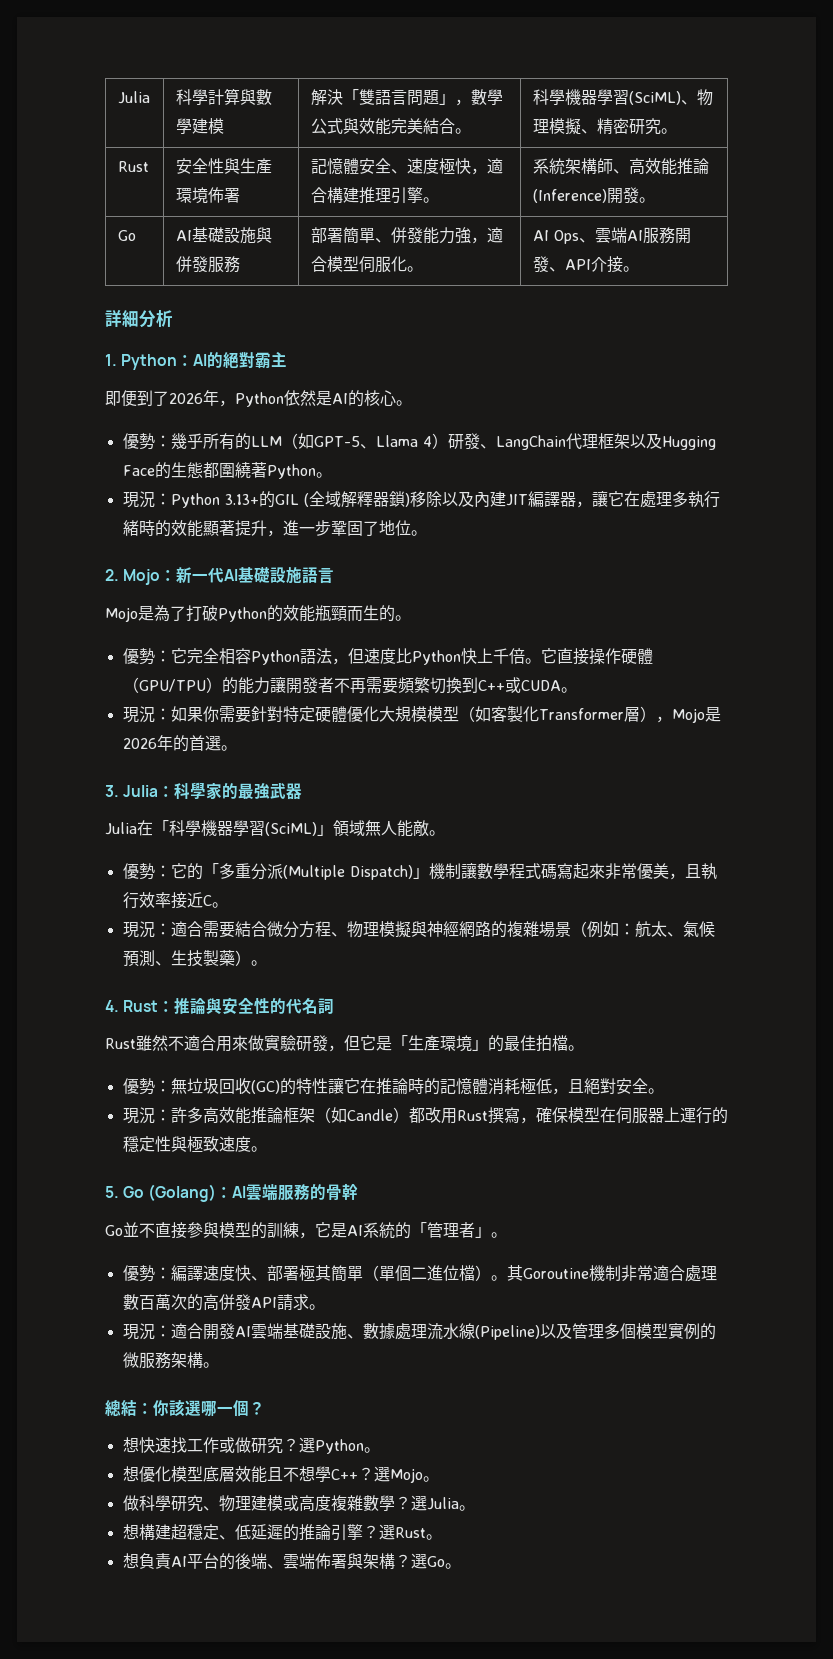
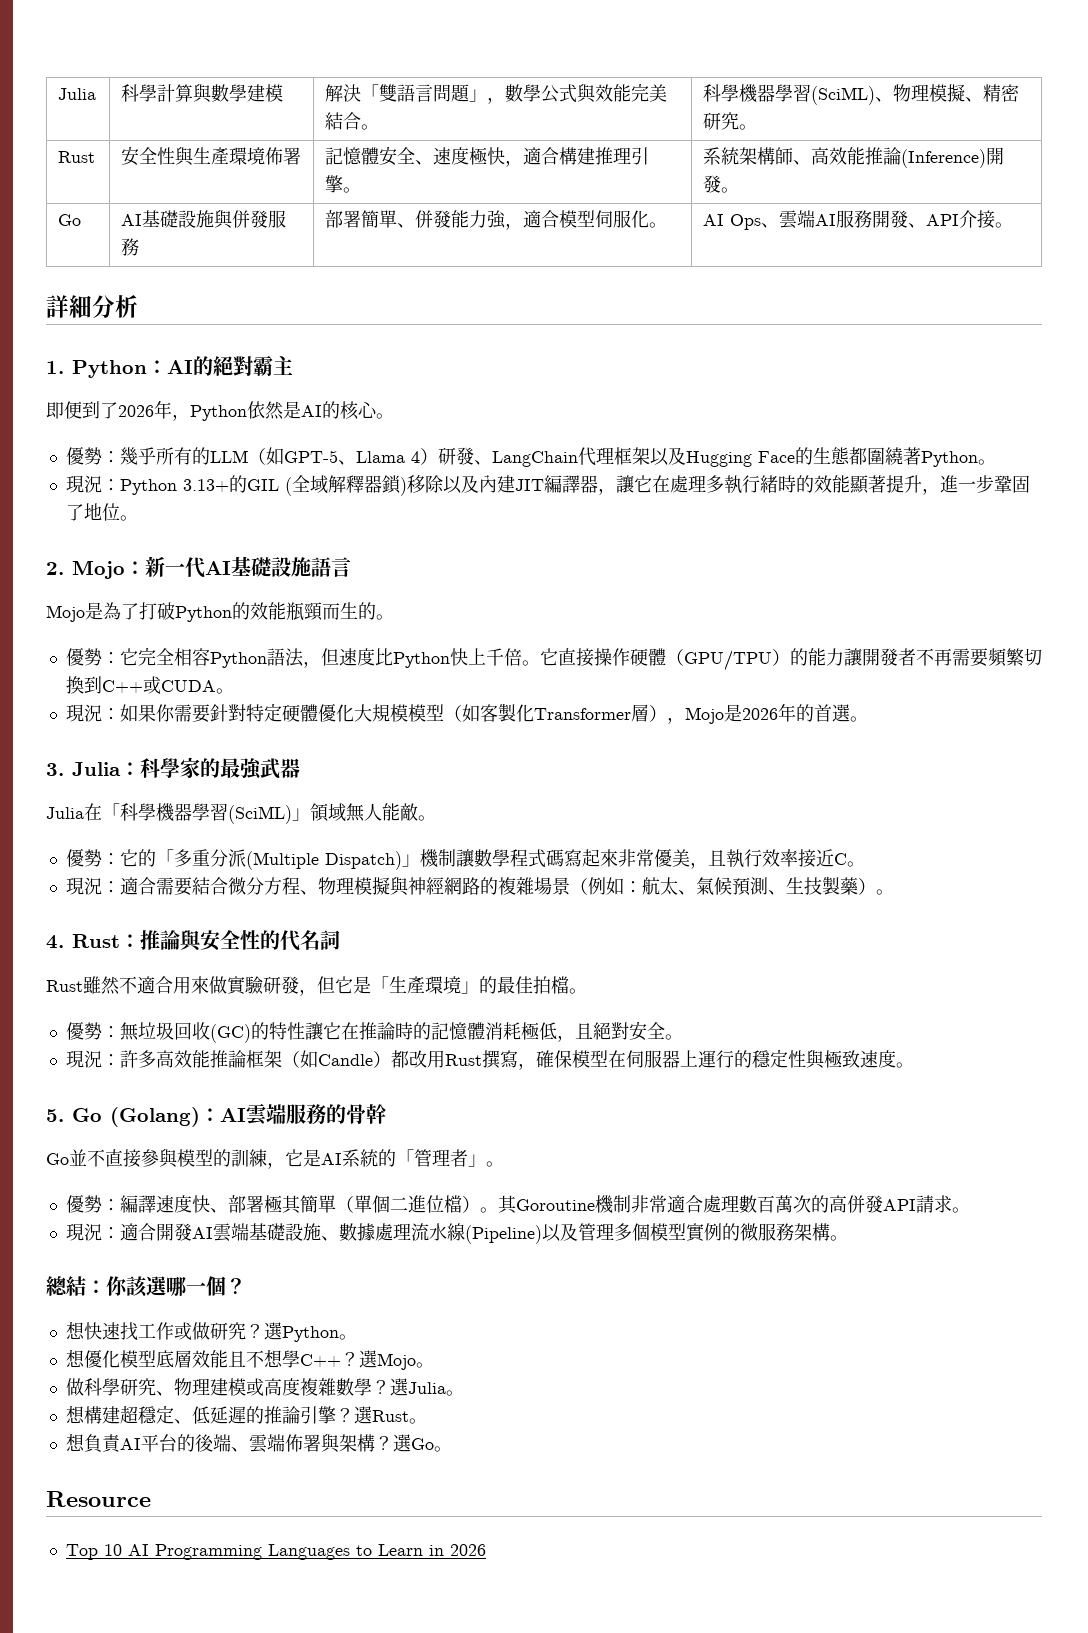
+ Resource
+ Top 10 AI Programming Languages to Learn in 2026

